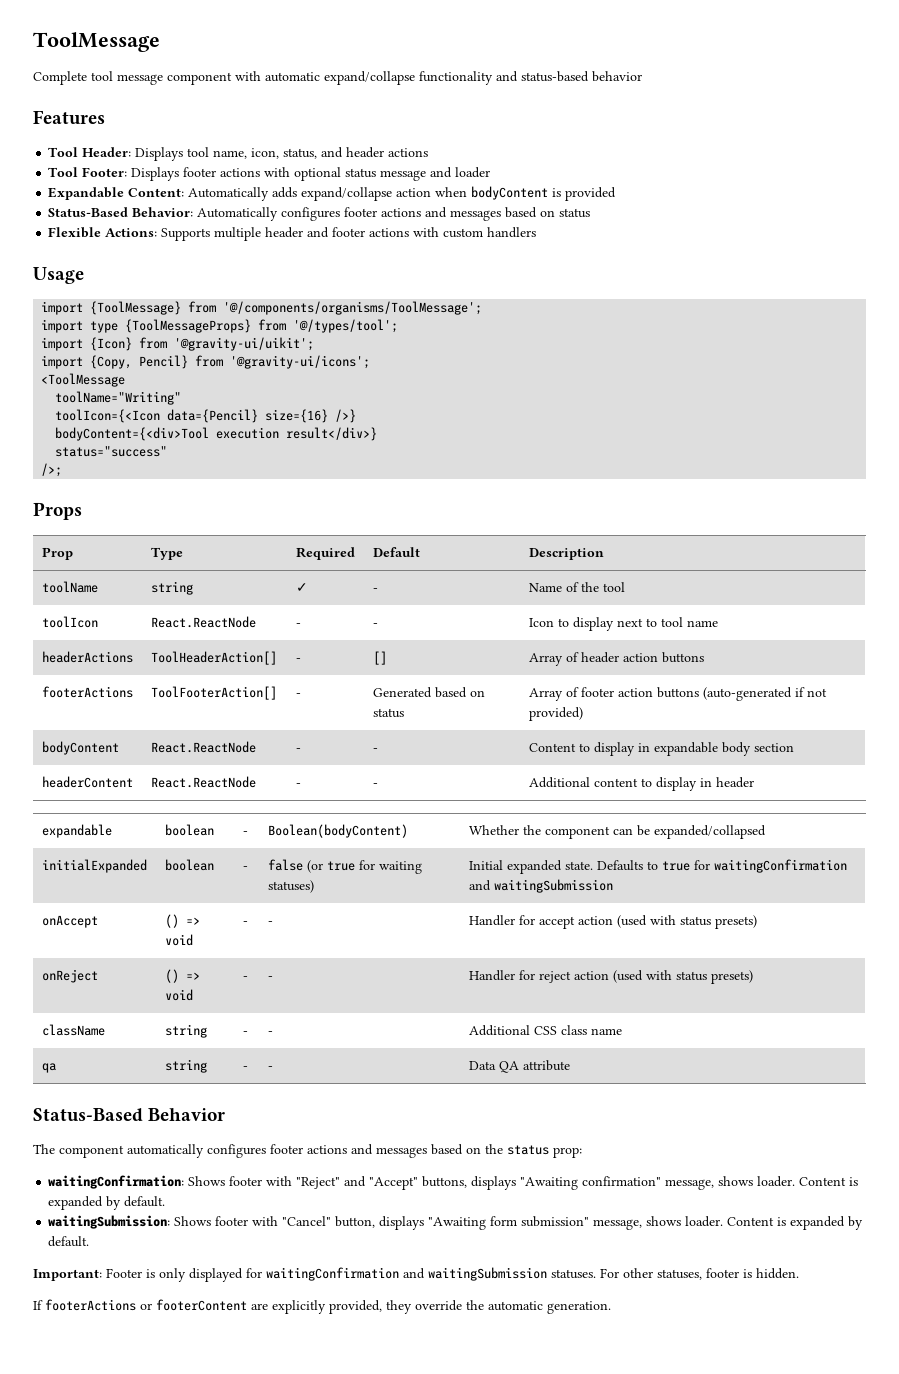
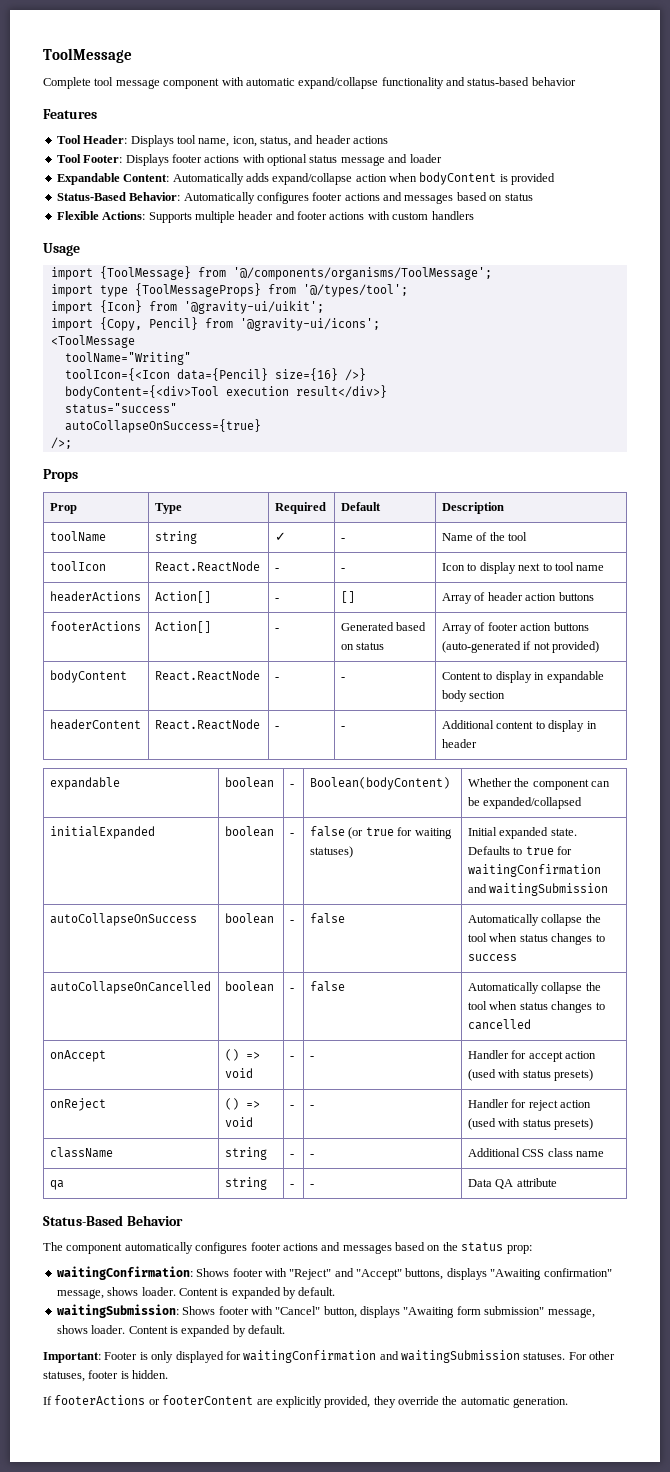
+ autoCollapseOnSuccess={true}
- headerActions | ToolHeaderAction[] | - | [] | Array of header action buttons
+ headerActions | Action[] | - | [] | Array of header action buttons
- footerActions | ToolFooterAction[] | - | Generated based on status | Array of footer action buttons (auto-generated if not provided)
+ footerActions | Action[] | - | Generated based on status | Array of footer action buttons (auto-generated if not provided)
+ autoCollapseOnSuccess | boolean | - | false | Automatically collapse the tool when status changes to success
+ autoCollapseOnCancelled | boolean | - | false | Automatically collapse the tool when status changes to cancelled

